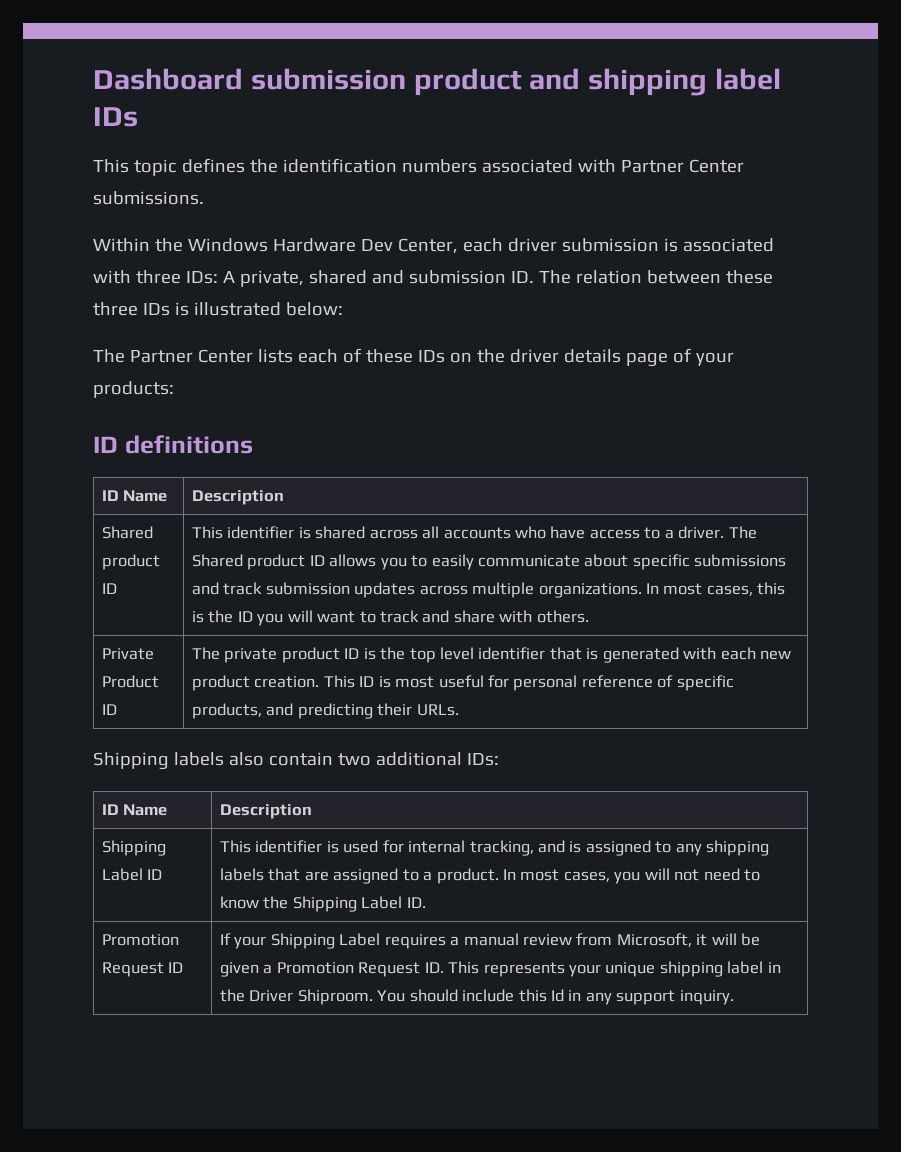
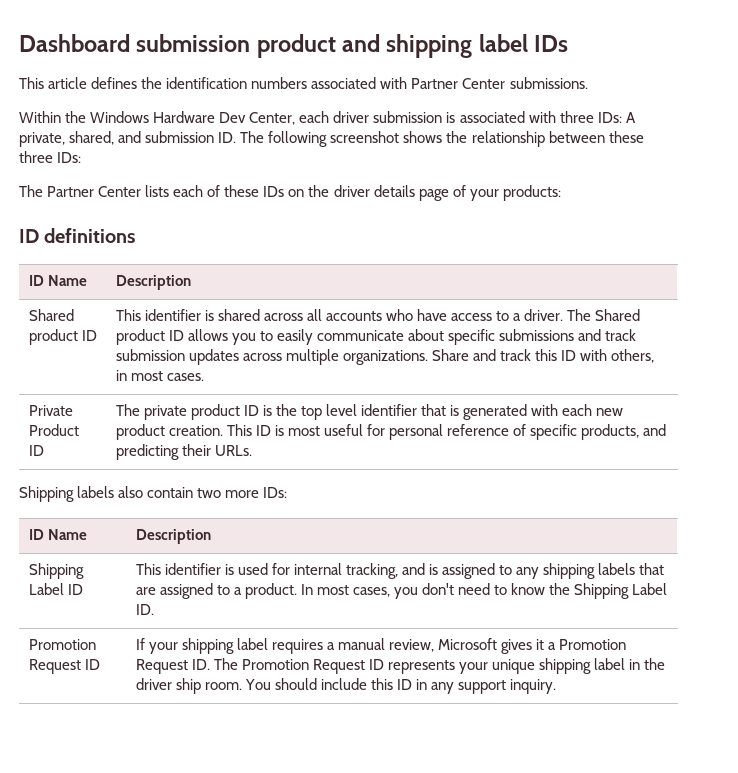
- This topic defines the identification numbers associated with Partner Center submissions.
+ This article defines the identification numbers associated with Partner Center submissions.
- Within the Windows Hardware Dev Center, each driver submission is associated with three IDs: A private, shared and submission ID. The relation between these three IDs is illustrated below:
+ Within the Windows Hardware Dev Center, each driver submission is associated with three IDs: A private, shared, and submission ID. The following screenshot shows the relationship between these three IDs:
- In most cases, this is the ID you will want to track and share with others.
+ Share and track this ID with others, in most cases.
- Shipping labels also contain two additional IDs:
+ Shipping labels also contain two more IDs:
- Shipping Label ID | This identifier is used for internal tracking, and is assigned to any shipping labels that are assigned to a product. In most cases, you will not need to know the Shipping Label ID.
+ Shipping Label ID | This identifier is used for internal tracking, and is assigned to any shipping labels that are assigned to a product. In most cases, you don't need to know the Shipping Label ID.
- If your Shipping Label requires a manual review from Microsoft, it will be given a Promotion Request ID. This represents your unique shipping label in the Driver Shiproom.
+ If your shipping label requires a manual review, Microsoft gives it a Promotion Request ID. The Promotion Request ID represents your unique shipping label in the driver ship room.
- You should include this Id in any support inquiry.
+ You should include this ID in any support inquiry.

